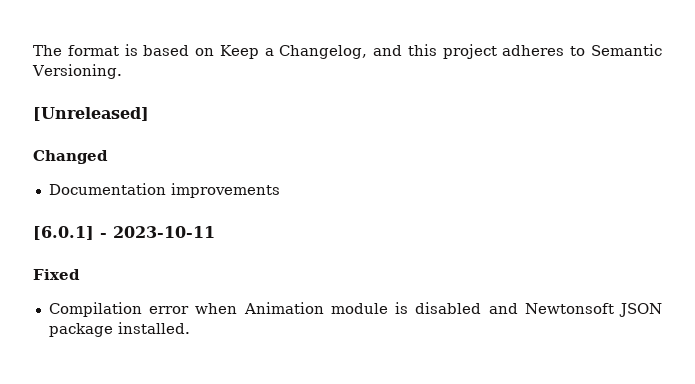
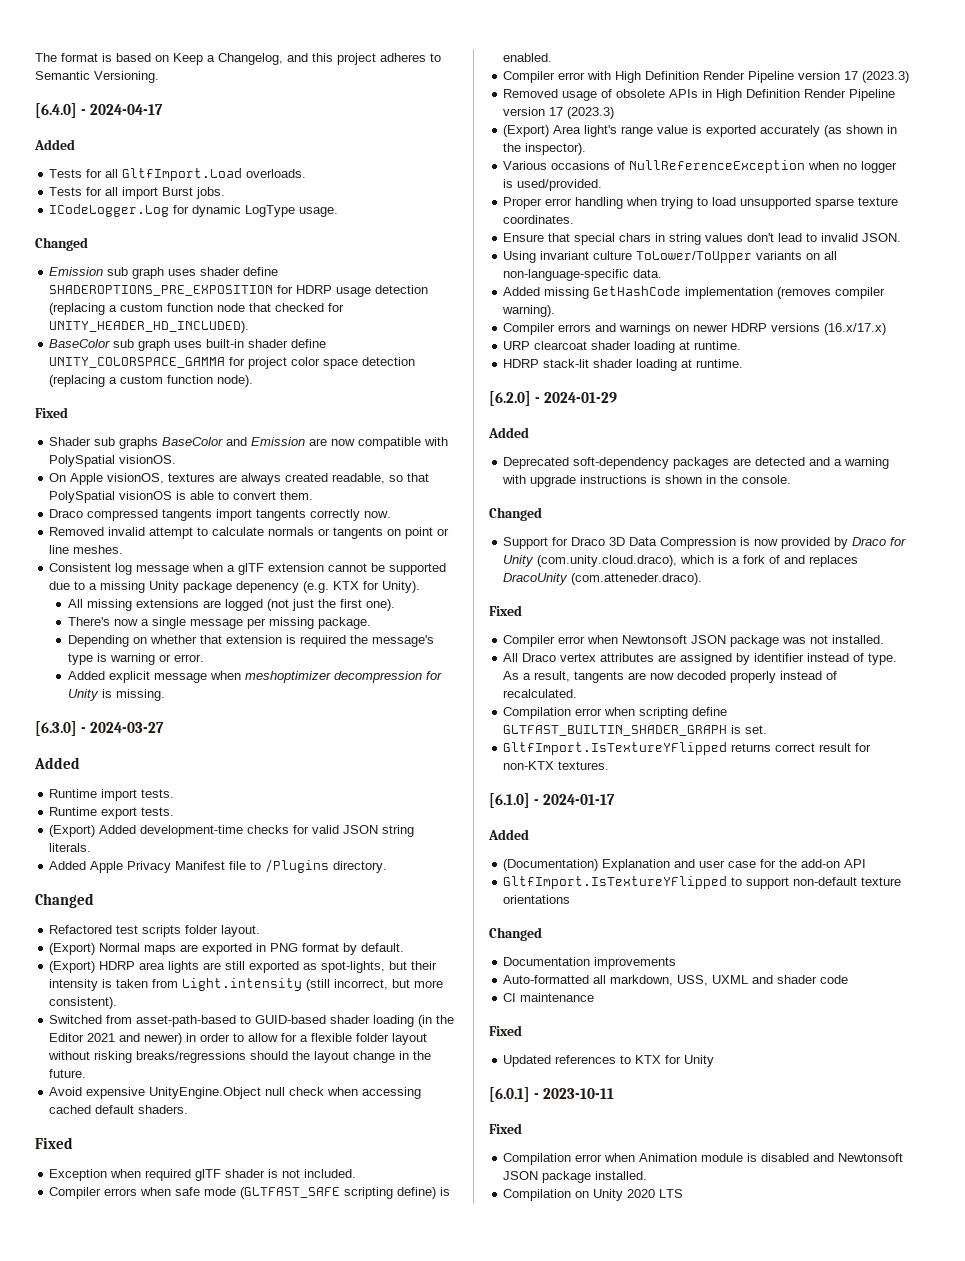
- [Unreleased]
+ [6.4.0] - 2024-04-17
+ Added
+ Tests for all GltfImport.Load overloads.
+ Tests for all import Burst jobs.
+ ICodeLogger.Log for dynamic LogType usage.
+ Changed
+ Emission sub graph uses shader define SHADEROPTIONS_PRE_EXPOSITION for HDRP usage detection (replacing a custom function node that checked for UNITY_HEADER_HD_INCLUDED).
+ BaseColor sub graph uses built-in shader define UNITY_COLORSPACE_GAMMA for project color space detection (replacing a custom function node).
+ Fixed
+ Shader sub graphs BaseColor and Emission are now compatible with PolySpatial visionOS.
+ On Apple visionOS, textures are always created readable, so that PolySpatial visionOS is able to convert them.
+ Draco compressed tangents import tangents correctly now.
+ Removed invalid attempt to calculate normals or tangents on point or line meshes.
+ Consistent log message when a glTF extension cannot be supported due to a missing Unity package depenency (e.g. KTX for Unity).
+ All missing extensions are logged (not just the first one).
+ There's now a single message per missing package.
+ Depending on whether that extension is required the message's type is warning or error.
+ Added explicit message when meshoptimizer decompression for Unity is missing.
+ [6.3.0] - 2024-03-27
+ Added
+ Runtime import tests.
+ Runtime export tests.
+ (Export) Added development-time checks for valid JSON string literals.
+ Added Apple Privacy Manifest file to /Plugins directory.
+ Changed
+ Refactored test scripts folder layout.
+ (Export) Normal maps are exported in PNG format by default.
+ (Export) HDRP area lights are still exported as spot-lights, but their intensity is taken from Light.intensity (still incorrect, but more consistent).
+ Switched from asset-path-based to GUID-based shader loading (in the Editor 2021 and newer) in order to allow for a flexible folder layout without risking breaks/regressions should the layout change in the future.
+ Avoid expensive UnityEngine.Object null check when accessing cached default shaders.
+ Fixed
+ Exception when required glTF shader is not included.
+ Compiler errors when safe mode (GLTFAST_SAFE scripting define) is enabled.
+ Compiler error with High Definition Render Pipeline version 17 (2023.3)
+ Removed usage of obsolete APIs in High Definition Render Pipeline version 17 (2023.3)
+ (Export) Area light's range value is exported accurately (as shown in the inspector).
+ Various occasions of NullReferenceException when no logger is used/provided.
+ Proper error handling when trying to load unsupported sparse texture coordinates.
+ Ensure that special chars in string values don't lead to invalid JSON.
+ Using invariant culture ToLower/ToUpper variants on all non-language-specific data.
+ Added missing GetHashCode implementation (removes compiler warning).
+ Compiler errors and warnings on newer HDRP versions (16.x/17.x)
+ URP clearcoat shader loading at runtime.
+ HDRP stack-lit shader loading at runtime.
+ [6.2.0] - 2024-01-29
+ Added
+ Deprecated soft-dependency packages are detected and a warning with upgrade instructions is shown in the console.
+ Changed
+ Support for Draco 3D Data Compression is now provided by Draco for Unity (com.unity.cloud.draco), which is a fork of and replaces DracoUnity (com.atteneder.draco).
+ Fixed
+ Compiler error when Newtonsoft JSON package was not installed.
+ All Draco vertex attributes are assigned by identifier instead of type. As a result, tangents are now decoded properly instead of recalculated.
+ Compilation error when scripting define GLTFAST_BUILTIN_SHADER_GRAPH is set.
+ GltfImport.IsTextureYFlipped returns correct result for non-KTX textures.
+ [6.1.0] - 2024-01-17
+ Added
+ (Documentation) Explanation and user case for the add-on API
+ GltfImport.IsTextureYFlipped to support non-default texture orientations
  Changed
  Documentation improvements
+ Auto-formatted all markdown, USS, UXML and shader code
+ CI maintenance
+ Fixed
+ Updated references to KTX for Unity
+ Compilation on Unity 2020 LTS

